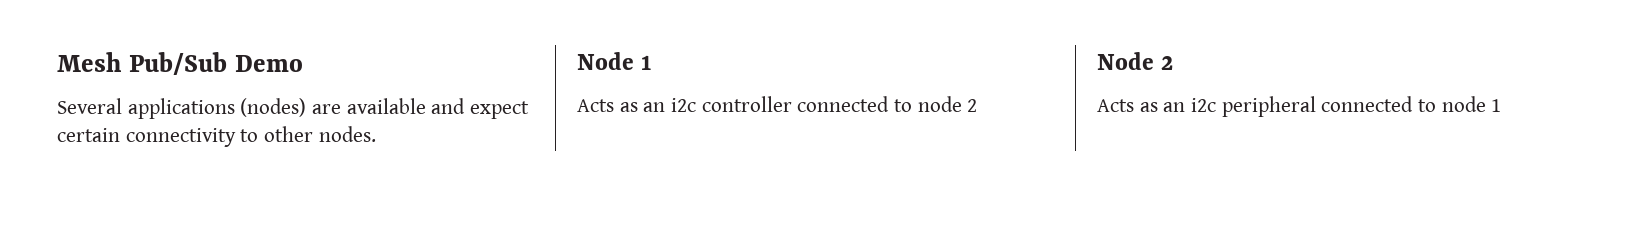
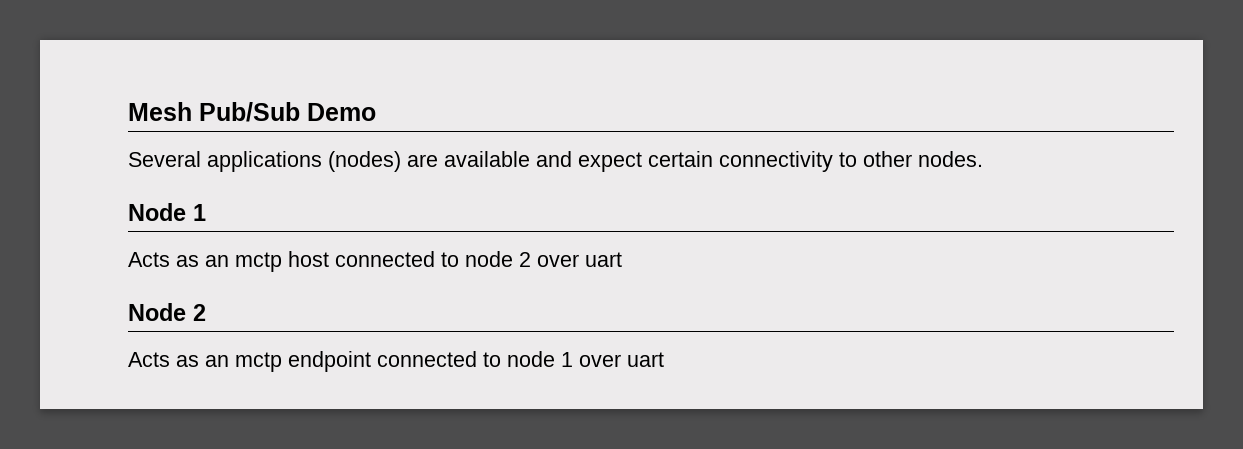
- Acts as an i2c controller connected to node 2
+ Acts as an mctp host connected to node 2 over uart
- Acts as an i2c peripheral connected to node 1
+ Acts as an mctp endpoint connected to node 1 over uart

